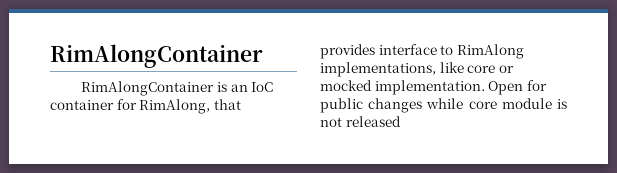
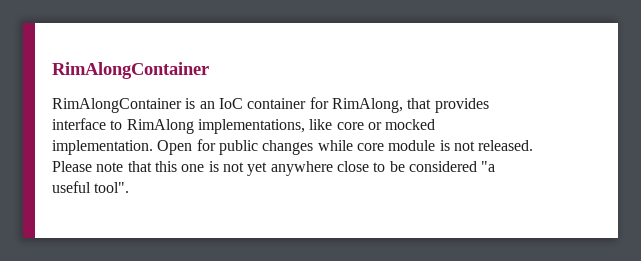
- Open for public changes while core module is not released
+ Open for public changes while core module is not released. Please note that this one is not yet anywhere close to be considered "a useful tool".

